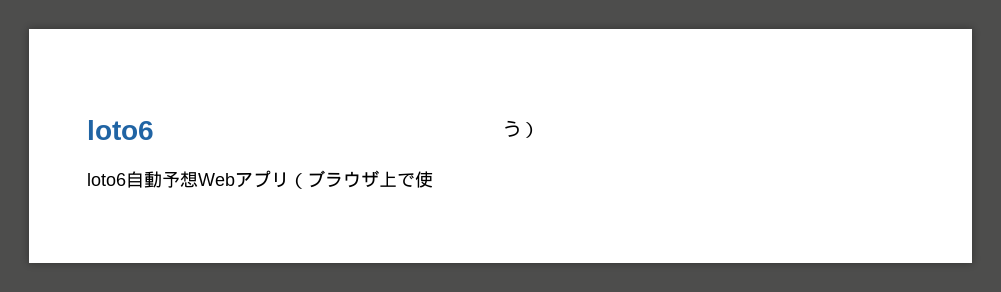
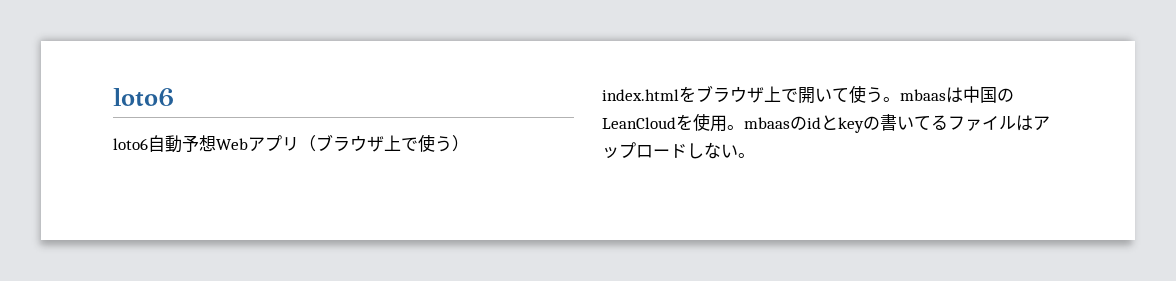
+ index.htmlをブラウザ上で開いて使う。mbaasは中国のLeanCloudを使用。mbaasのidとkeyの書いてるファイルはアップロードしない。

